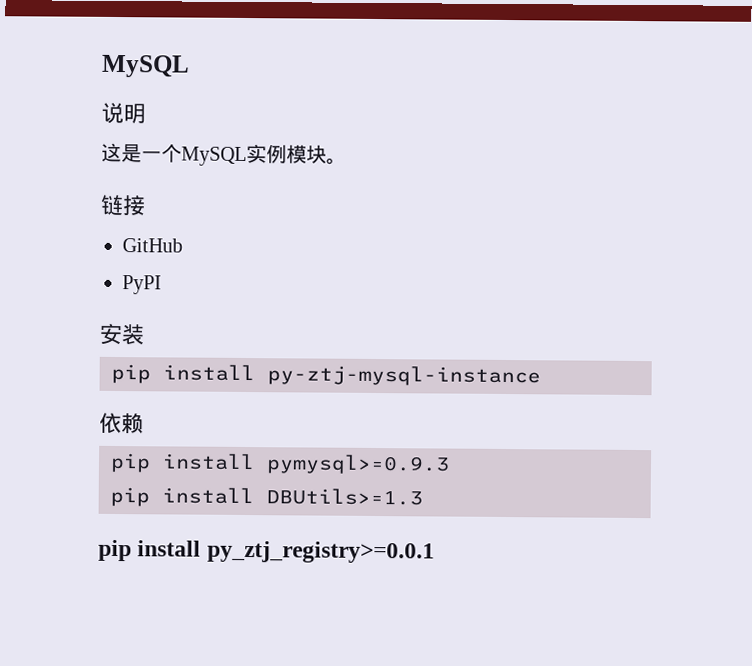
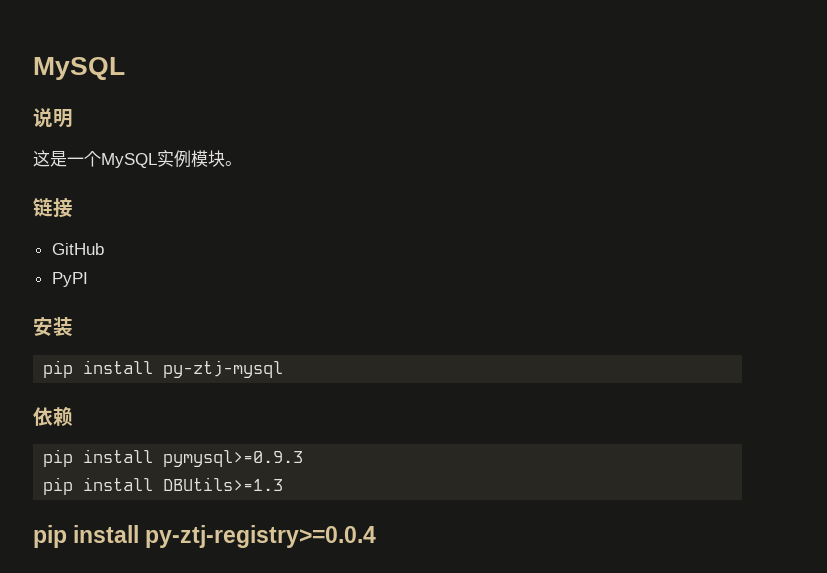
- pip install py-ztj-mysql-instance
+ pip install py-ztj-mysql
- pip install py_ztj_registry>=0.0.1
+ pip install py-ztj-registry>=0.0.4

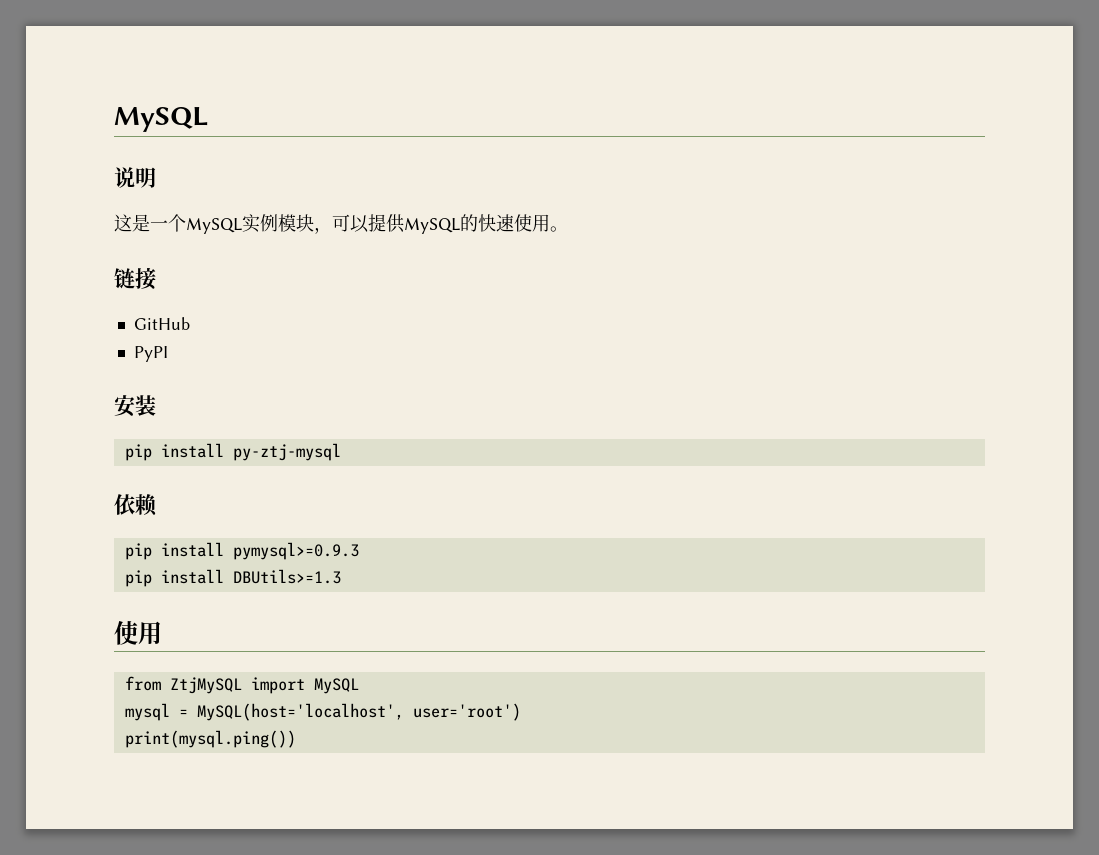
- 这是一个MySQL实例模块。
+ 这是一个MySQL实例模块，可以提供MySQL的快速使用。
  pip install DBUtils>=1.3
- pip install py-ztj-registry>=0.0.4
+ 使用
+ from ZtjMySQL import MySQL
+ mysql = MySQL(host='localhost', user='root')
+ print(mysql.ping())

